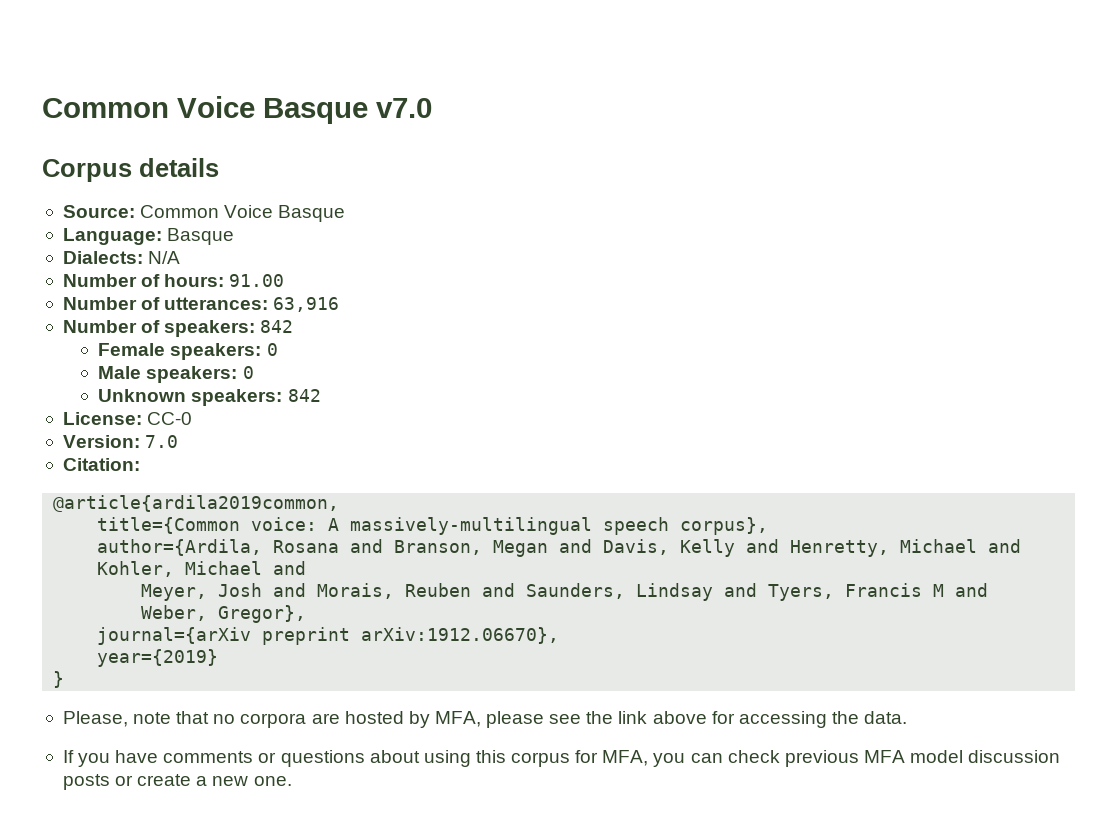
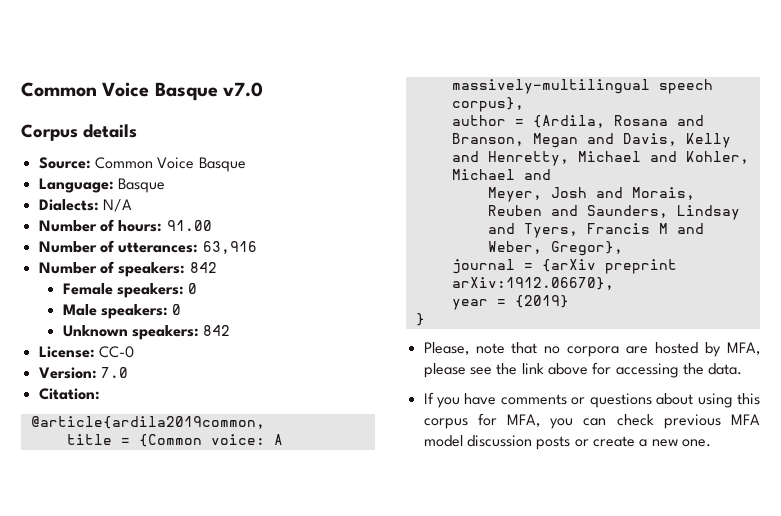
- title={Common voice: A massively-multilingual speech corpus},
+ title = {Common voice: A massively-multilingual speech corpus},
- author={Ardila, Rosana and Branson, Megan and Davis, Kelly and Henretty, Michael and Kohler, Michael and
+ author = {Ardila, Rosana and Branson, Megan and Davis, Kelly and Henretty, Michael and Kohler, Michael and
- journal={arXiv preprint arXiv:1912.06670},
+ journal = {arXiv preprint arXiv:1912.06670},
- year={2019}
+ year = {2019}

